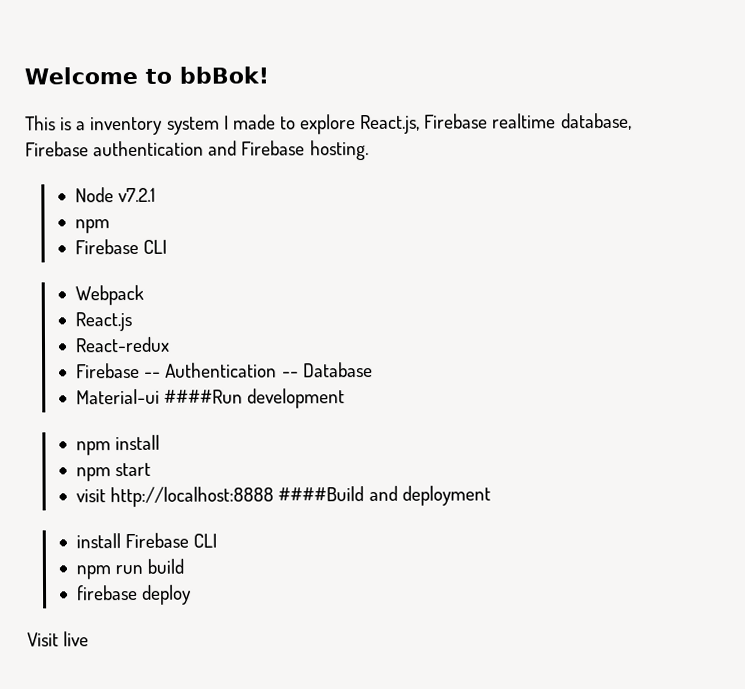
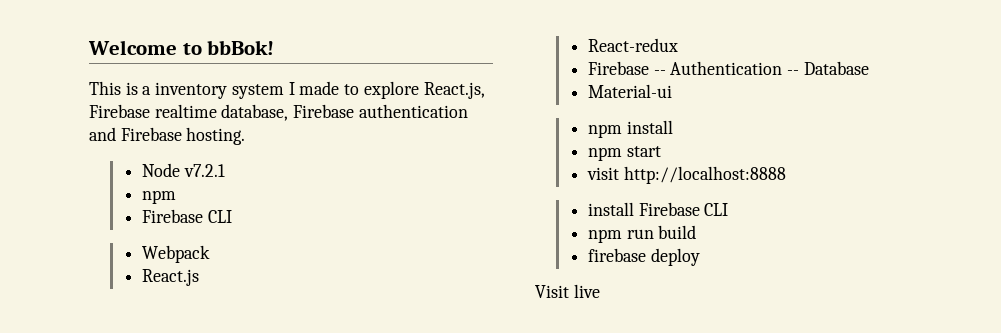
- Material-ui ####Run development
+ Material-ui
- visit http://localhost:8888 ####Build and deployment
+ visit http://localhost:8888

